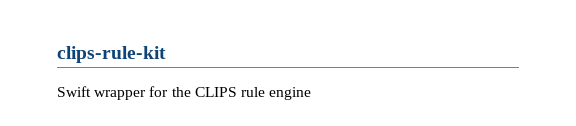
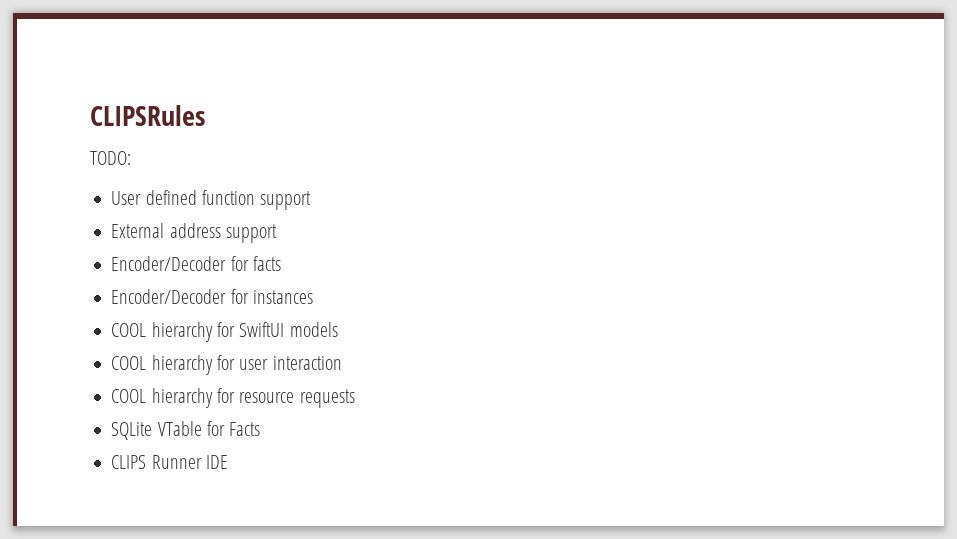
- clips-rule-kit
- Swift wrapper for the CLIPS rule engine
+ CLIPSRules
+ TODO:
+ User defined function support
+ External address support
+ Encoder/Decoder for facts
+ Encoder/Decoder for instances
+ COOL hierarchy for SwiftUI models
+ COOL hierarchy for user interaction
+ COOL hierarchy for resource requests
+ SQLite VTable for Facts
+ CLIPS Runner IDE

